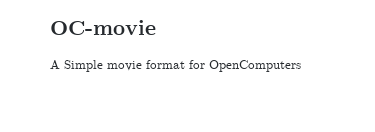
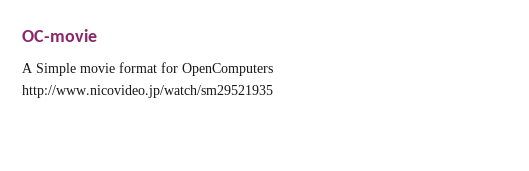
- A Simple movie format for OpenComputers
+ A Simple movie format for OpenComputers http://www.nicovideo.jp/watch/sm29521935

